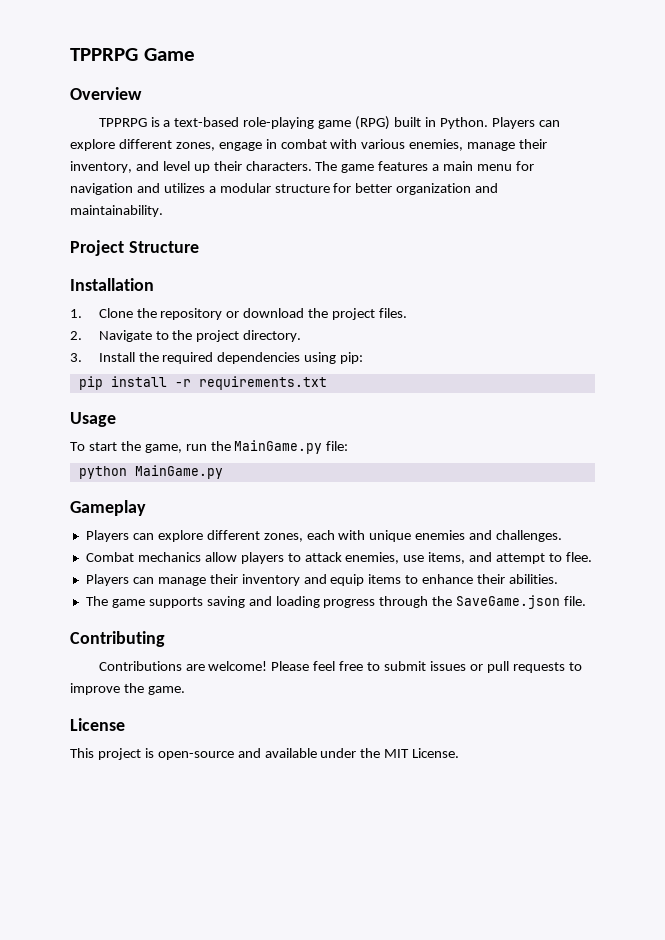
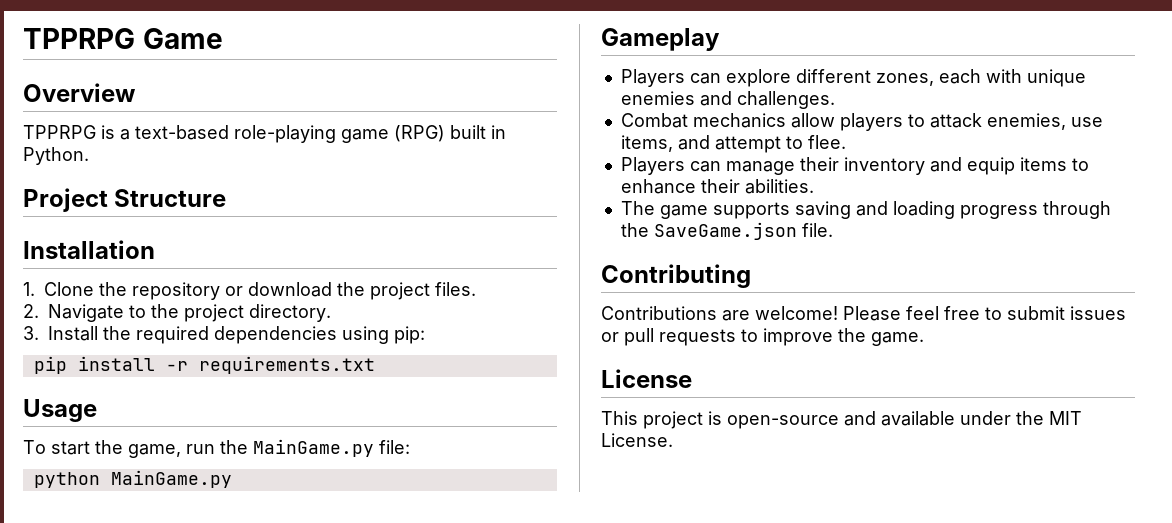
- Players can explore different zones, engage in combat with various enemies, manage their inventory, and level up their characters. The game features a main menu for navigation and utilizes a modular structure for better organization and maintainability.

